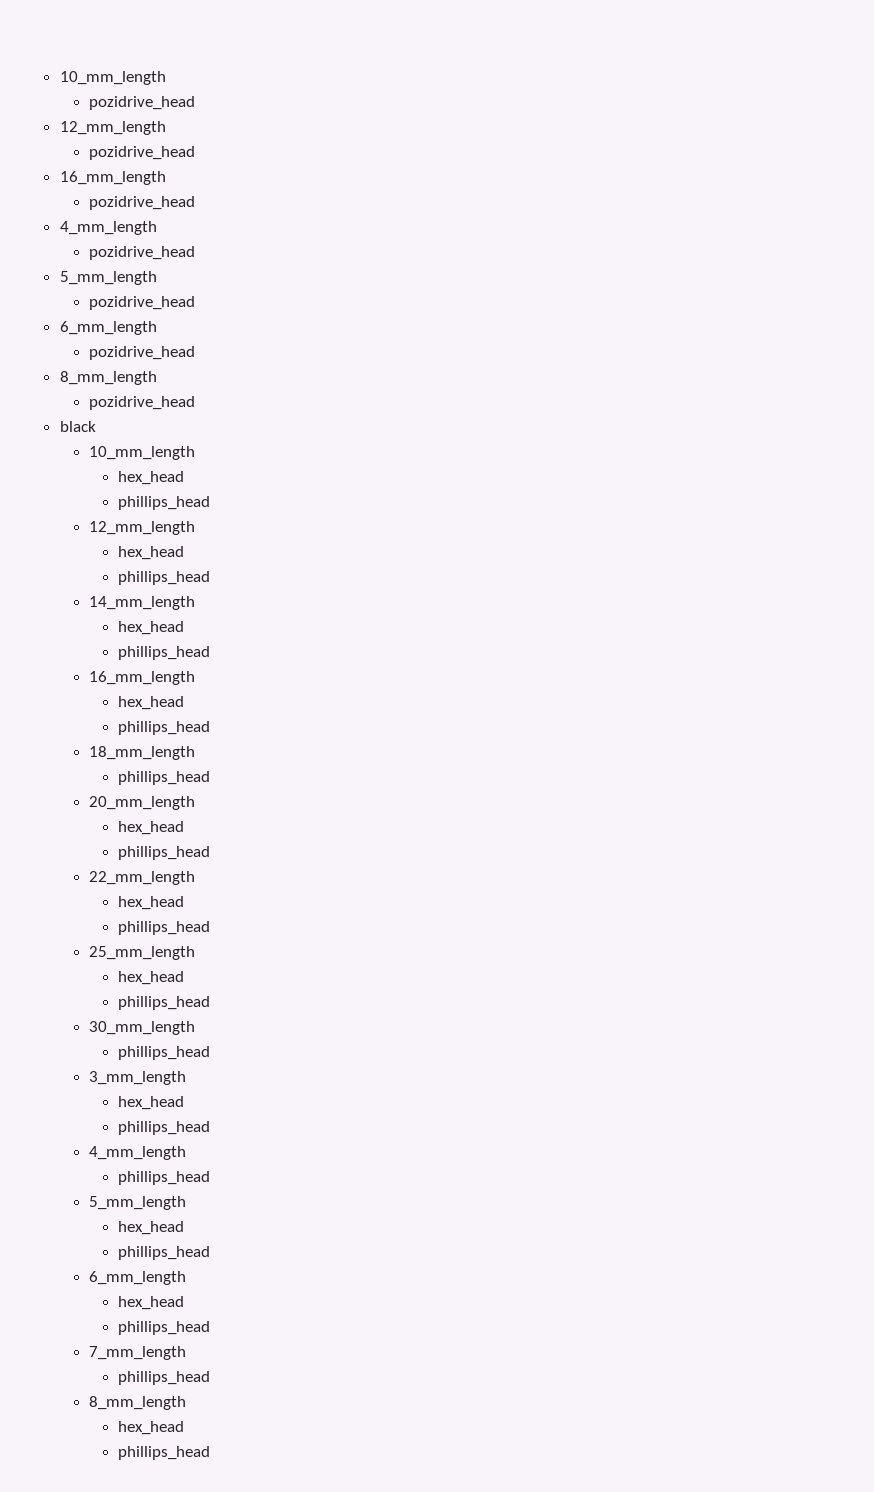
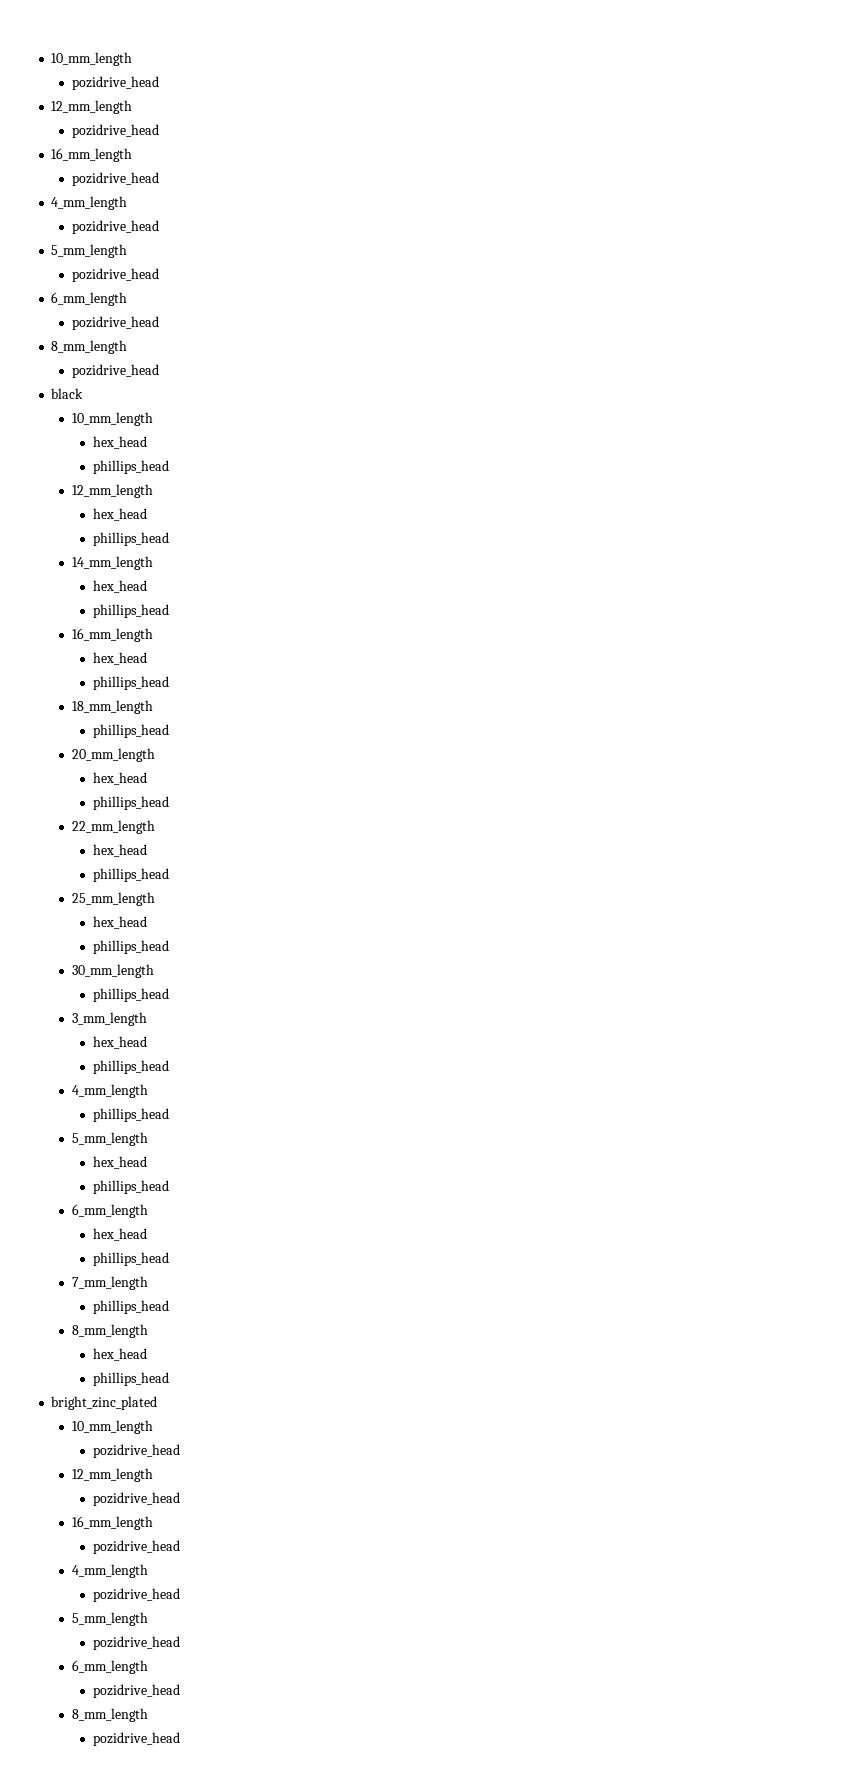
+ bright_zinc_plated
+ 10_mm_length
+ pozidrive_head
+ 12_mm_length
+ pozidrive_head
+ 16_mm_length
+ pozidrive_head
+ 4_mm_length
+ pozidrive_head
+ 5_mm_length
+ pozidrive_head
+ 6_mm_length
+ pozidrive_head
+ 8_mm_length
+ pozidrive_head

